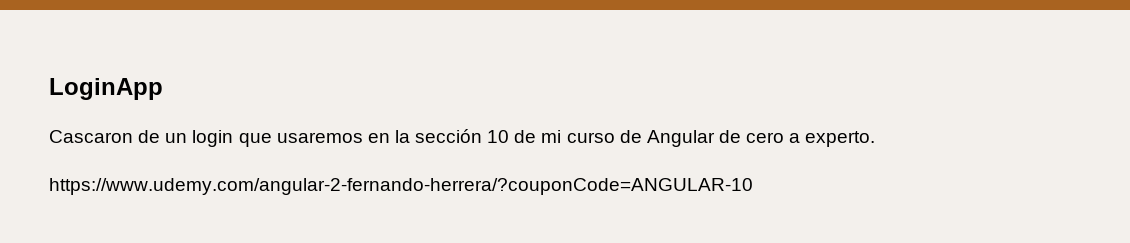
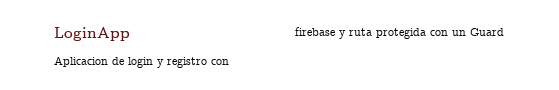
- Cascaron de un login que usaremos en la sección 10 de mi curso de Angular de cero a experto.
- https://www.udemy.com/angular-2-fernando-herrera/?couponCode=ANGULAR-10
+ Aplicacion de login y registro con firebase y ruta protegida con un Guard

